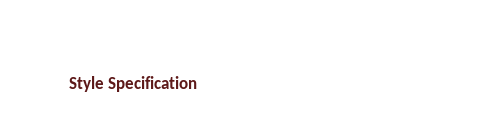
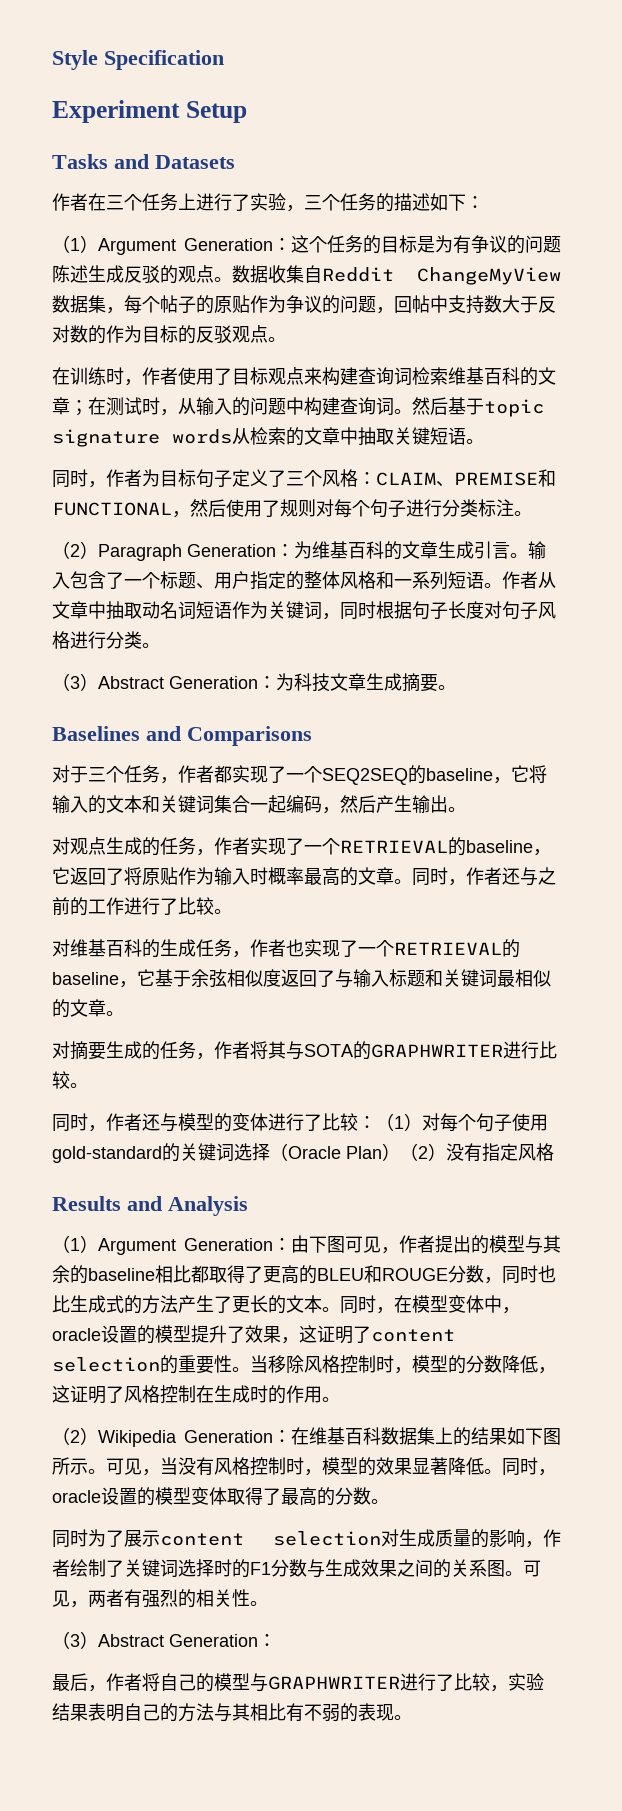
+ Experiment Setup
+ Tasks and Datasets
+ 作者在三个任务上进行了实验，三个任务的描述如下：
+ （1）Argument Generation：这个任务的目标是为有争议的问题陈述生成反驳的观点。数据收集自Reddit ChangeMyView数据集，每个帖子的原贴作为争议的问题，回帖中支持数大于反对数的作为目标的反驳观点。
+ 在训练时，作者使用了目标观点来构建查询词检索维基百科的文章；在测试时，从输入的问题中构建查询词。然后基于topic signature words从检索的文章中抽取关键短语。
+ 同时，作者为目标句子定义了三个风格：CLAIM、PREMISE和FUNCTIONAL，然后使用了规则对每个句子进行分类标注。
+ （2）Paragraph Generation：为维基百科的文章生成引言。输入包含了一个标题、用户指定的整体风格和一系列短语。作者从文章中抽取动名词短语作为关键词，同时根据句子长度对句子风格进行分类。
+ （3）Abstract Generation：为科技文章生成摘要。
+ Baselines and Comparisons
+ 对于三个任务，作者都实现了一个SEQ2SEQ的baseline，它将输入的文本和关键词集合一起编码，然后产生输出。
+ 对观点生成的任务，作者实现了一个RETRIEVAL的baseline，它返回了将原贴作为输入时概率最高的文章。同时，作者还与之前的工作进行了比较。
+ 对维基百科的生成任务，作者也实现了一个RETRIEVAL的baseline，它基于余弦相似度返回了与输入标题和关键词最相似的文章。
+ 对摘要生成的任务，作者将其与SOTA的GRAPHWRITER进行比较。
+ 同时，作者还与模型的变体进行了比较：（1）对每个句子使用gold-standard的关键词选择（Oracle Plan）（2）没有指定风格
+ Results and Analysis
+ （1）Argument Generation：由下图可见，作者提出的模型与其余的baseline相比都取得了更高的BLEU和ROUGE分数，同时也比生成式的方法产生了更长的文本。同时，在模型变体中，oracle设置的模型提升了效果，这证明了content selection的重要性。当移除风格控制时，模型的分数降低，这证明了风格控制在生成时的作用。
+ （2）Wikipedia Generation：在维基百科数据集上的结果如下图所示。可见，当没有风格控制时，模型的效果显著降低。同时，oracle设置的模型变体取得了最高的分数。
+ 同时为了展示content selection对生成质量的影响，作者绘制了关键词选择时的F1分数与生成效果之间的关系图。可见，两者有强烈的相关性。
+ （3）Abstract Generation：
+ 最后，作者将自己的模型与GRAPHWRITER进行了比较，实验结果表明自己的方法与其相比有不弱的表现。

